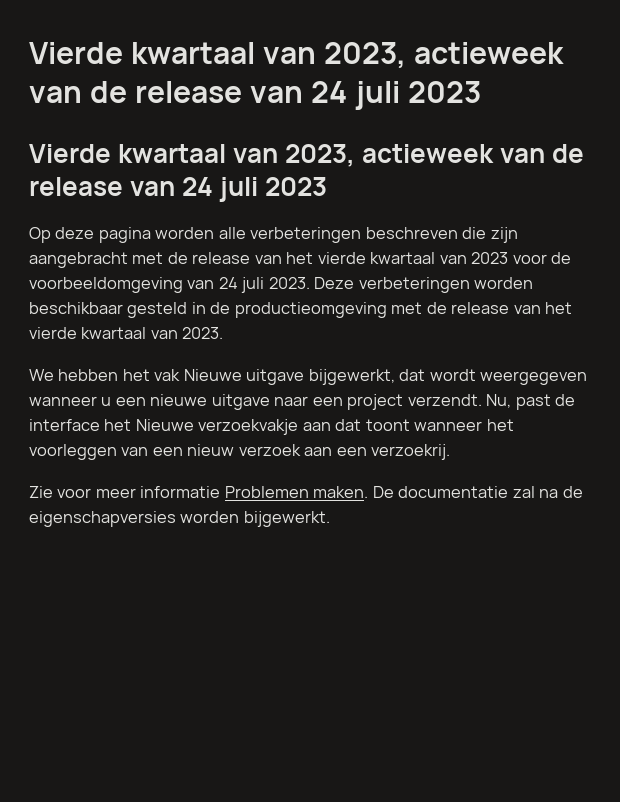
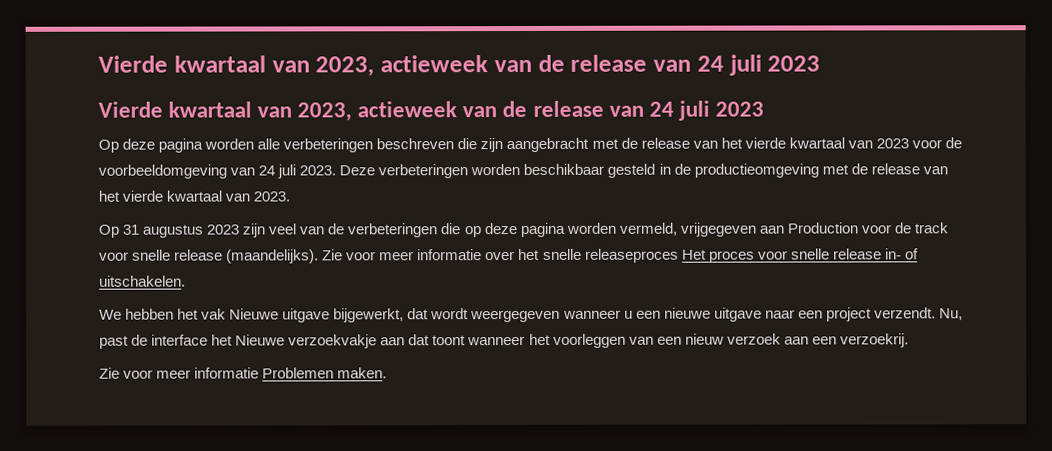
+ Op 31 augustus 2023 zijn veel van de verbeteringen die op deze pagina worden vermeld, vrijgegeven aan Production voor de track voor snelle release (maandelijks). Zie voor meer informatie over het snelle releaseproces Het proces voor snelle release in- of uitschakelen.
- De documentatie zal na de eigenschapversies worden bijgewerkt.

